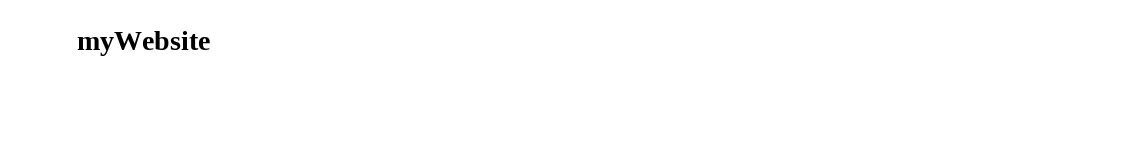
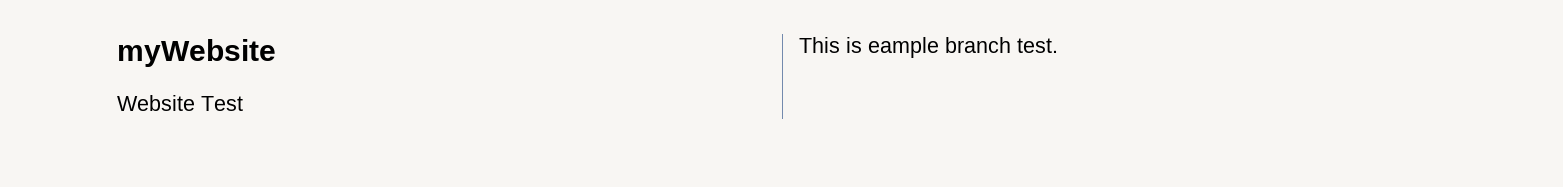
+ Website Test
+ This is eample branch test.

